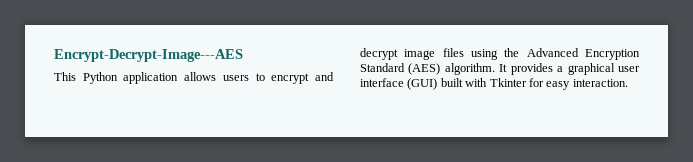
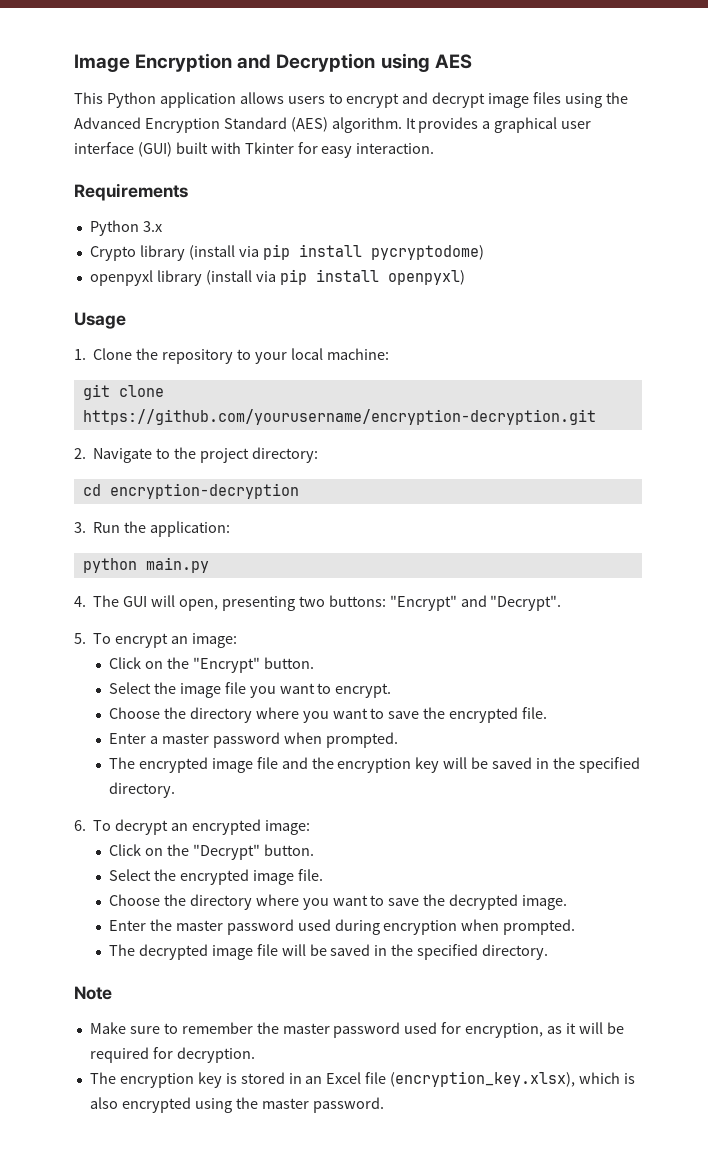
- Encrypt-Decrypt-Image---AES
+ Image Encryption and Decryption using AES
+ Requirements
+ Python 3.x
+ Crypto library (install via pip install pycryptodome)
+ openpyxl library (install via pip install openpyxl)
+ Usage
+ 1. Clone the repository to your local machine:
+ git clone https://github.com/yourusername/encryption-decryption.git
+ 2. Navigate to the project directory:
+ cd encryption-decryption
+ 3. Run the application:
+ python main.py
+ 4. The GUI will open, presenting two buttons: "Encrypt" and "Decrypt".
+ 5. To encrypt an image:
+ Click on the "Encrypt" button.
+ Select the image file you want to encrypt.
+ Choose the directory where you want to save the encrypted file.
+ Enter a master password when prompted.
+ The encrypted image file and the encryption key will be saved in the specified directory.
+ 6. To decrypt an encrypted image:
+ Click on the "Decrypt" button.
+ Select the encrypted image file.
+ Choose the directory where you want to save the decrypted image.
+ Enter the master password used during encryption when prompted.
+ The decrypted image file will be saved in the specified directory.
+ Note
+ Make sure to remember the master password used for encryption, as it will be required for decryption.
+ The encryption key is stored in an Excel file (encryption_key.xlsx), which is also encrypted using the master password.

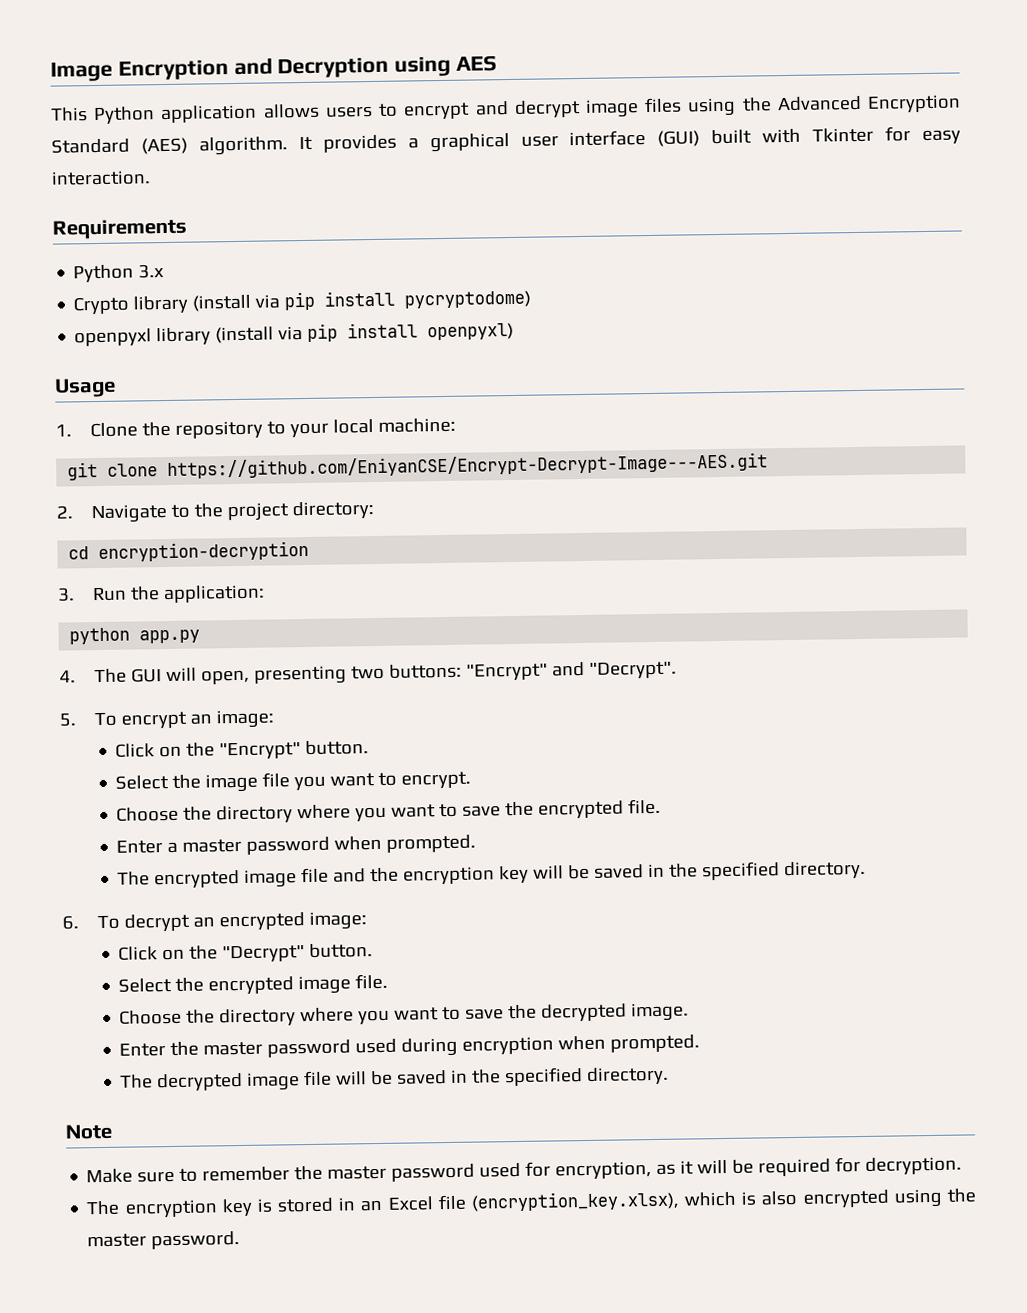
- git clone https://github.com/yourusername/encryption-decryption.git
+ git clone https://github.com/EniyanCSE/Encrypt-Decrypt-Image---AES.git
- python main.py
+ python app.py

